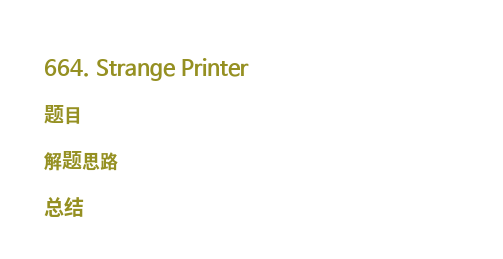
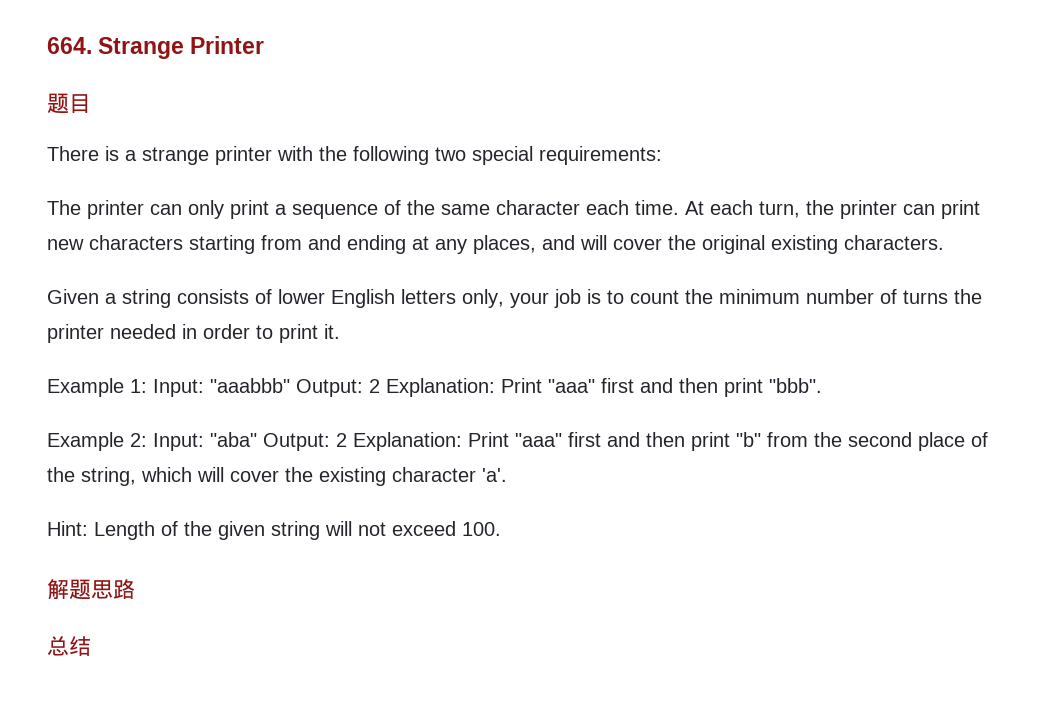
+ There is a strange printer with the following two special requirements:
+ The printer can only print a sequence of the same character each time. At each turn, the printer can print new characters starting from and ending at any places, and will cover the original existing characters.
+ Given a string consists of lower English letters only, your job is to count the minimum number of turns the printer needed in order to print it.
+ Example 1: Input: "aaabbb" Output: 2 Explanation: Print "aaa" first and then print "bbb".
+ Example 2: Input: "aba" Output: 2 Explanation: Print "aaa" first and then print "b" from the second place of the string, which will cover the existing character 'a'.
+ Hint: Length of the given string will not exceed 100.

